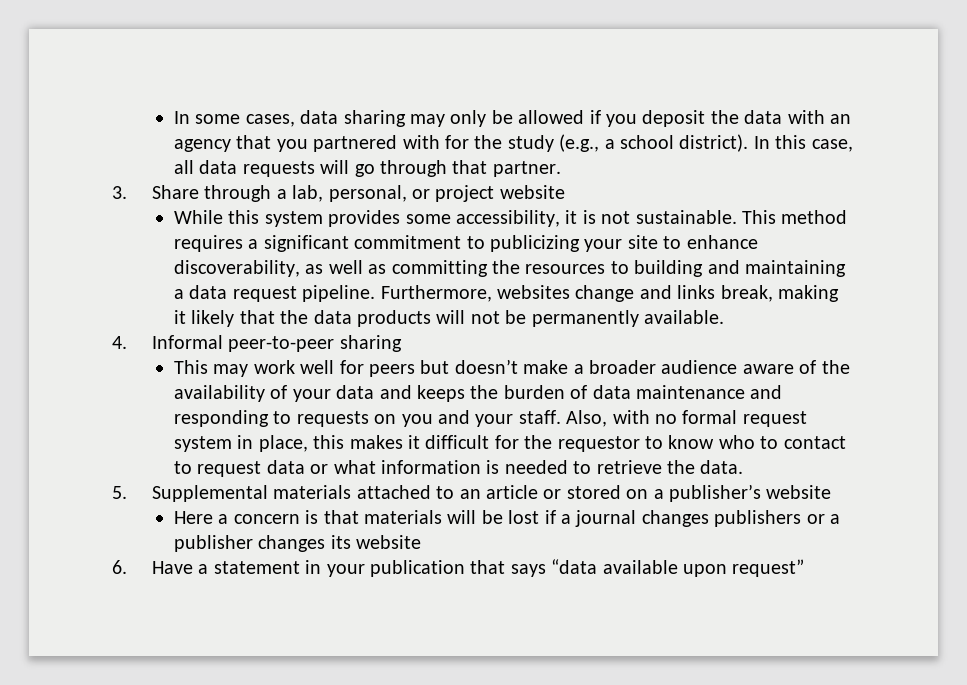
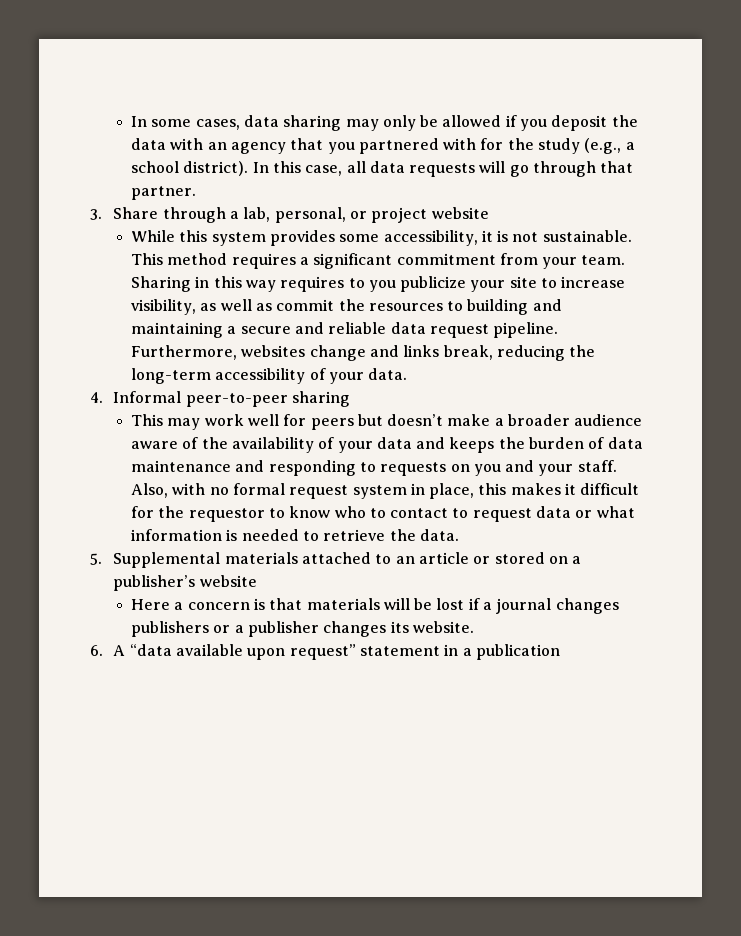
- This method requires a significant commitment to publicizing your site to enhance discoverability, as well as committing the resources to building and maintaining a data request pipeline.
+ This method requires a significant commitment from your team. Sharing in this way requires to you publicize your site to increase visibility, as well as commit the resources to building and maintaining a secure and reliable data request pipeline.
- Furthermore, websites change and links break, making it likely that the data products will not be permanently available.
+ Furthermore, websites change and links break, reducing the long-term accessibility of your data.
- Here a concern is that materials will be lost if a journal changes publishers or a publisher changes its website
+ Here a concern is that materials will be lost if a journal changes publishers or a publisher changes its website.
- 6. Have a statement in your publication that says “data available upon request”
+ 6. A “data available upon request” statement in a publication

